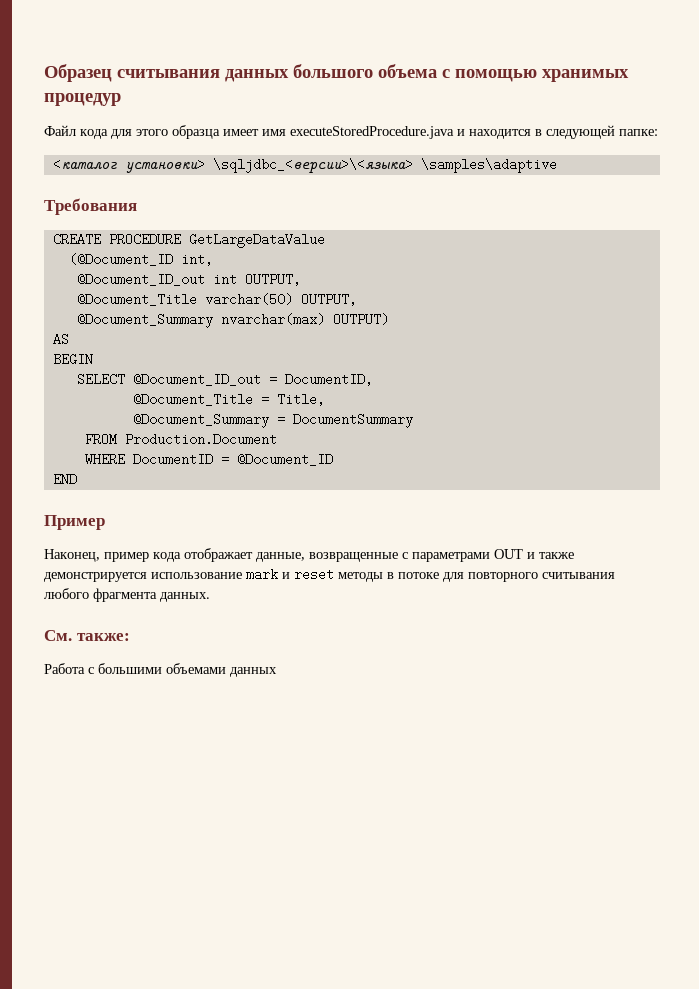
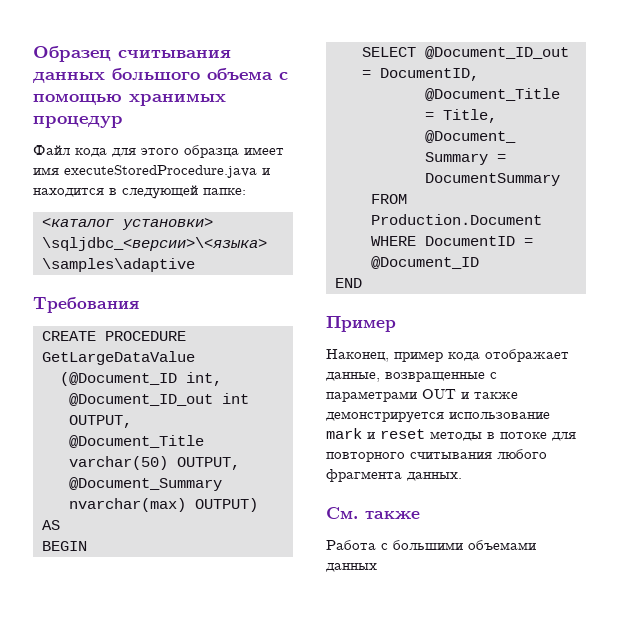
- См. также:
+ См. также

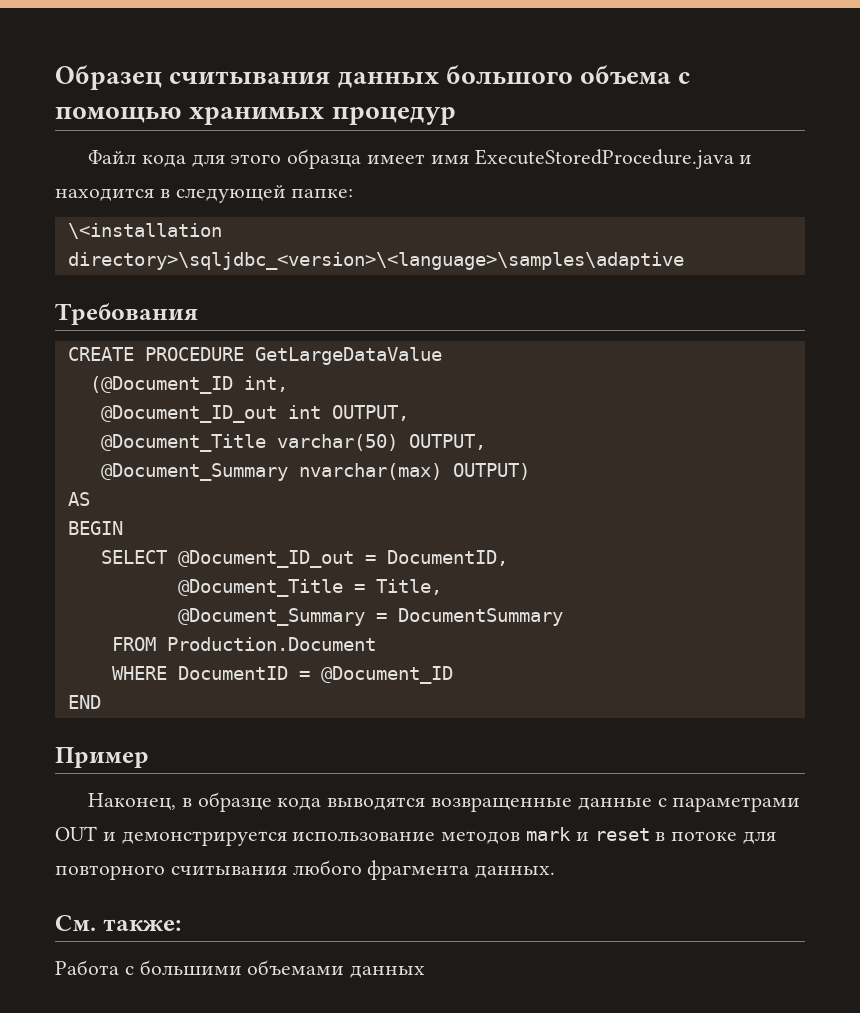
- Файл кода для этого образца имеет имя executeStoredProcedure.java и находится в следующей папке:
+ Файл кода для этого образца имеет имя ExecuteStoredProcedure.java и находится в следующей папке:
- <каталог установки> \sqljdbc_<версии>\<языка> \samples\adaptive
+ \<installation directory>\sqljdbc_<version>\<language>\samples\adaptive
- Наконец, пример кода отображает данные, возвращенные с параметрами OUT и также демонстрируется использование mark и reset методы в потоке для повторного считывания любого фрагмента данных.
+ Наконец, в образце кода выводятся возвращенные данные с параметрами OUT и демонстрируется использование методов mark и reset в потоке для повторного считывания любого фрагмента данных.
- См. также
+ См. также:

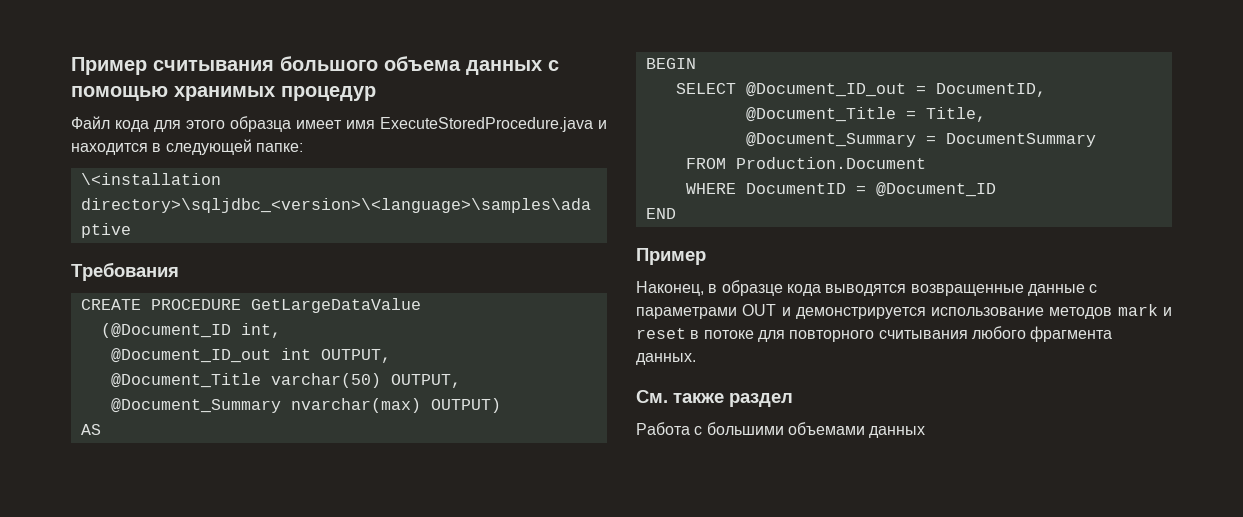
- Образец считывания данных большого объема с помощью хранимых процедур
+ Пример считывания большого объема данных с помощью хранимых процедур
- См. также:
+ См. также раздел

